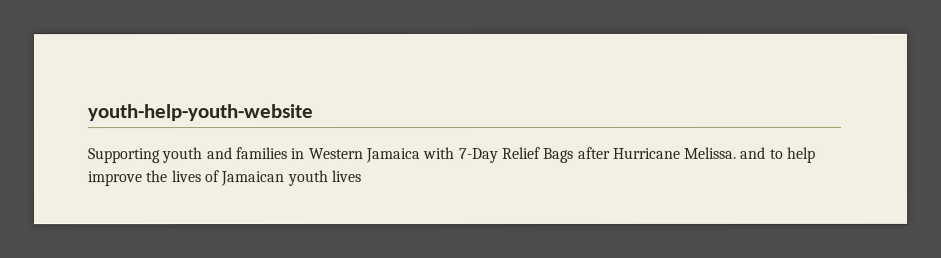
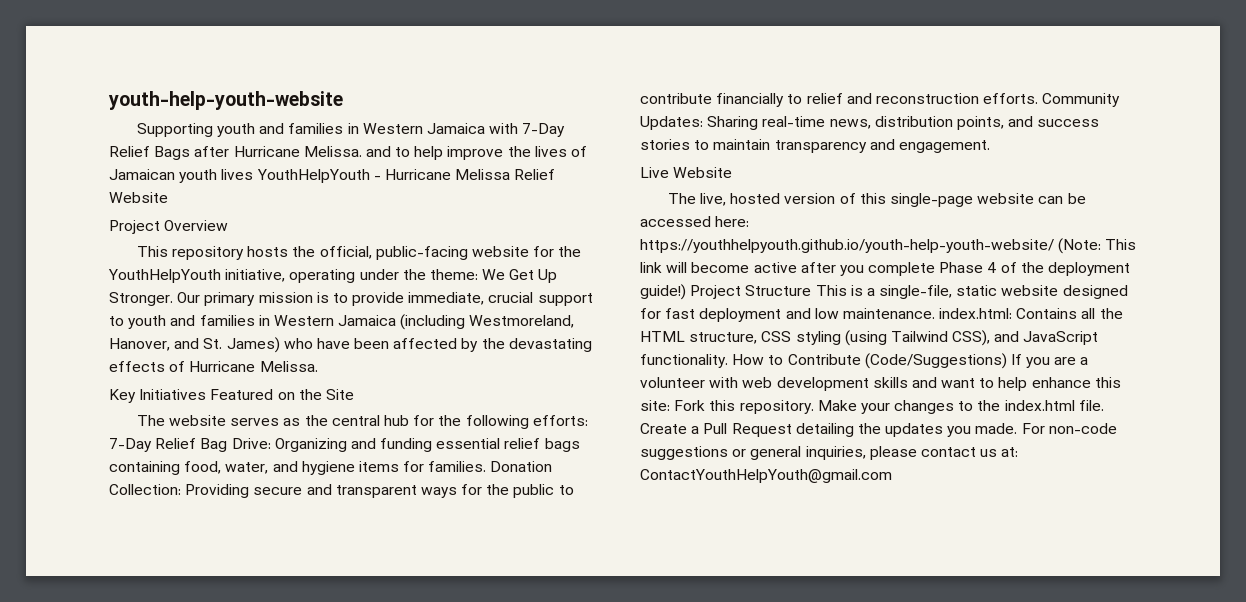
- Supporting youth and families in Western Jamaica with 7-Day Relief Bags after Hurricane Melissa. and to help improve the lives of Jamaican youth lives
+ Supporting youth and families in Western Jamaica with 7-Day Relief Bags after Hurricane Melissa. and to help improve the lives of Jamaican youth lives YouthHelpYouth - Hurricane Melissa Relief Website
+ Project Overview
+ This repository hosts the official, public-facing website for the YouthHelpYouth initiative, operating under the theme: We Get Up Stronger. Our primary mission is to provide immediate, crucial support to youth and families in Western Jamaica (including Westmoreland, Hanover, and St. James) who have been affected by the devastating effects of Hurricane Melissa.
+ Key Initiatives Featured on the Site
+ The website serves as the central hub for the following efforts: 7-Day Relief Bag Drive: Organizing and funding essential relief bags containing food, water, and hygiene items for families. Donation Collection: Providing secure and transparent ways for the public to contribute financially to relief and reconstruction efforts. Community Updates: Sharing real-time news, distribution points, and success stories to maintain transparency and engagement.
+ Live Website
+ The live, hosted version of this single-page website can be accessed here: https://youthhelpyouth.github.io/youth-help-youth-website/ (Note: This link will become active after you complete Phase 4 of the deployment guide!) Project Structure This is a single-file, static website designed for fast deployment and low maintenance. index.html: Contains all the HTML structure, CSS styling (using Tailwind CSS), and JavaScript functionality. How to Contribute (Code/Suggestions) If you are a volunteer with web development skills and want to help enhance this site: Fork this repository. Make your changes to the index.html file. Create a Pull Request detailing the updates you made. For non-code suggestions or general inquiries, please contact us at: ContactYouthHelpYouth@gmail.com

